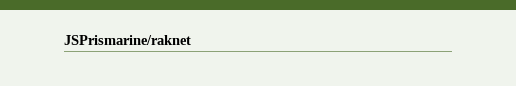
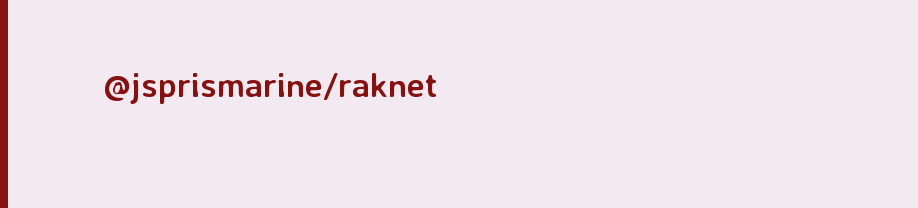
- JSPrismarine/raknet
+ @jsprismarine/raknet

